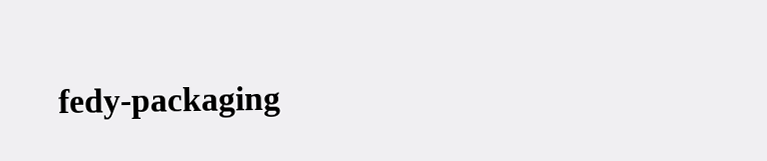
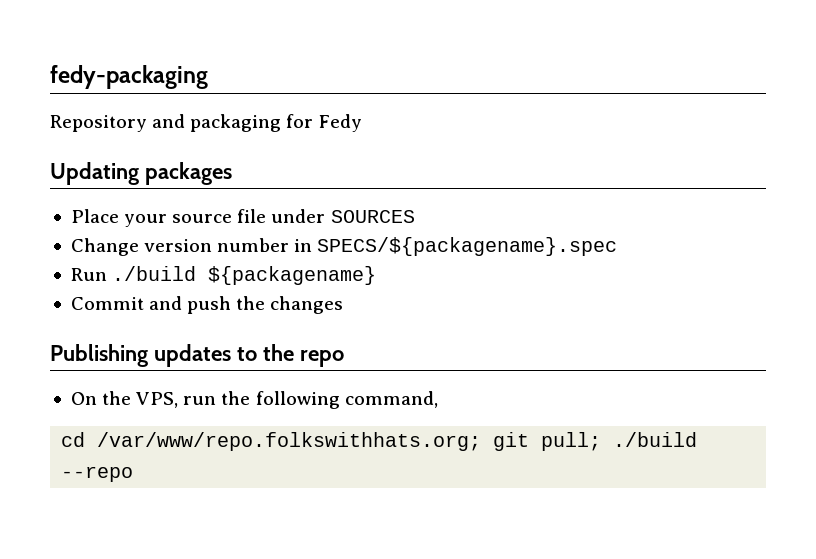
+ Repository and packaging for Fedy
+ Updating packages
+ Place your source file under SOURCES
+ Change version number in SPECS/${packagename}.spec
+ Run ./build ${packagename}
+ Commit and push the changes
+ Publishing updates to the repo
+ On the VPS, run the following command,
+ cd /var/www/repo.folkswithhats.org; git pull; ./build --repo

